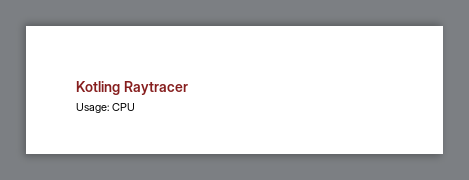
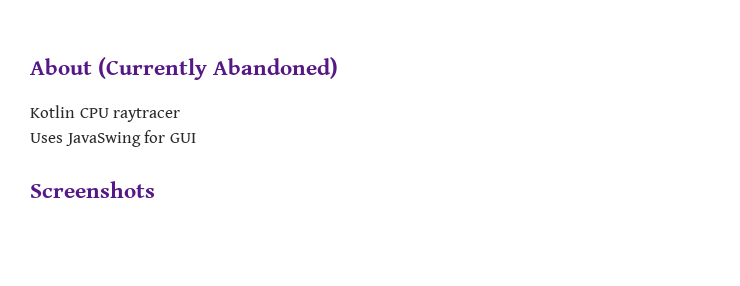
- Kotling Raytracer
- Usage: CPU
+ About (Currently Abandoned)
+ Kotlin CPU raytracer
+ Uses JavaSwing for GUI
+ Screenshots

